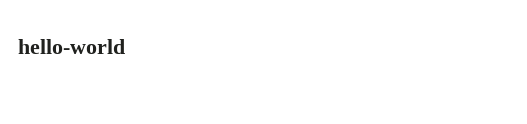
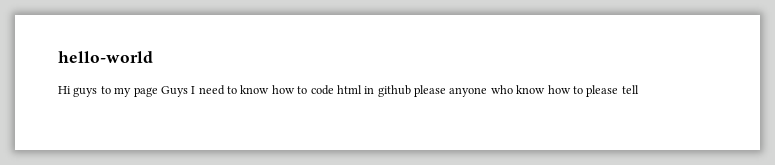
+ Hi guys to my page Guys I need to know how to code html in github please anyone who know how to please tell

